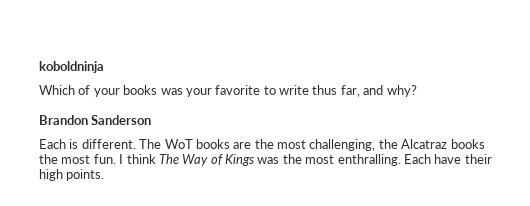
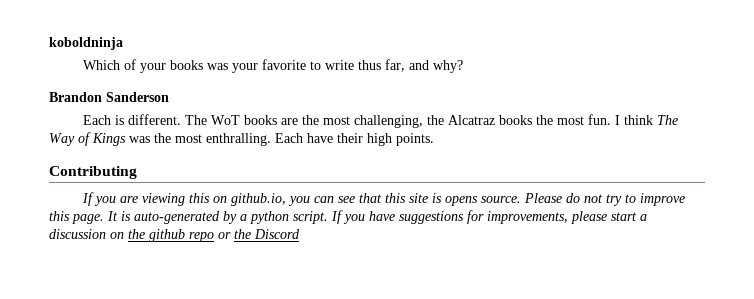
+ Contributing
+ If you are viewing this on github.io, you can see that this site is opens source. Please do not try to improve this page. It is auto-generated by a python script. If you have suggestions for improvements, please start a discussion on the github repo or the Discord

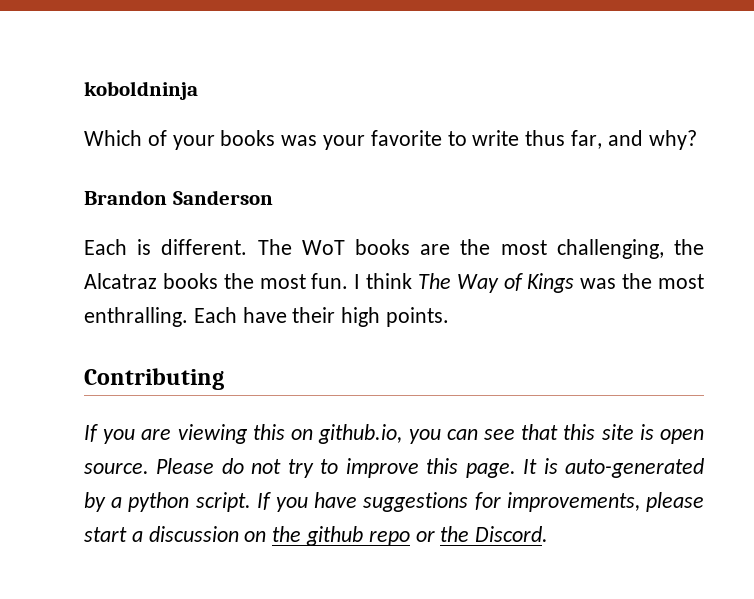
- If you are viewing this on github.io, you can see that this site is opens source.
+ If you are viewing this on github.io, you can see that this site is open source.
- If you have suggestions for improvements, please start a discussion on the github repo or the Discord
+ If you have suggestions for improvements, please start a discussion on the github repo or the Discord.

